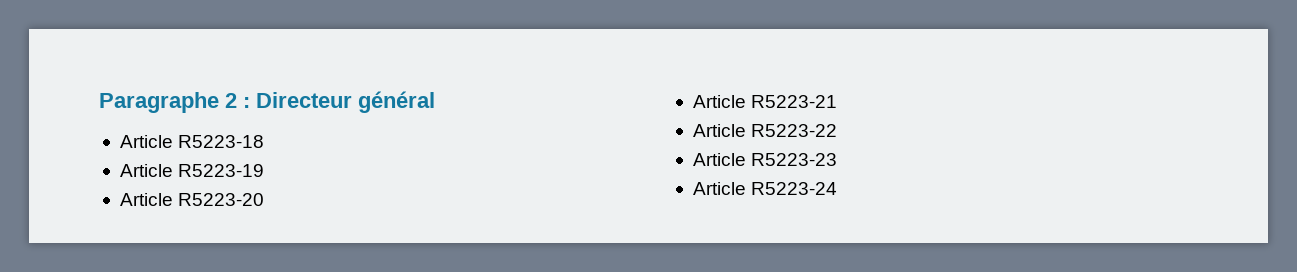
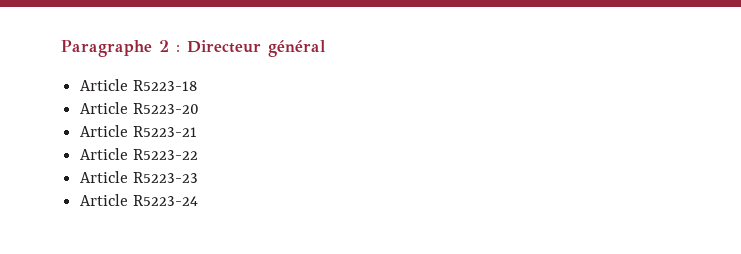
- Article R5223-19

